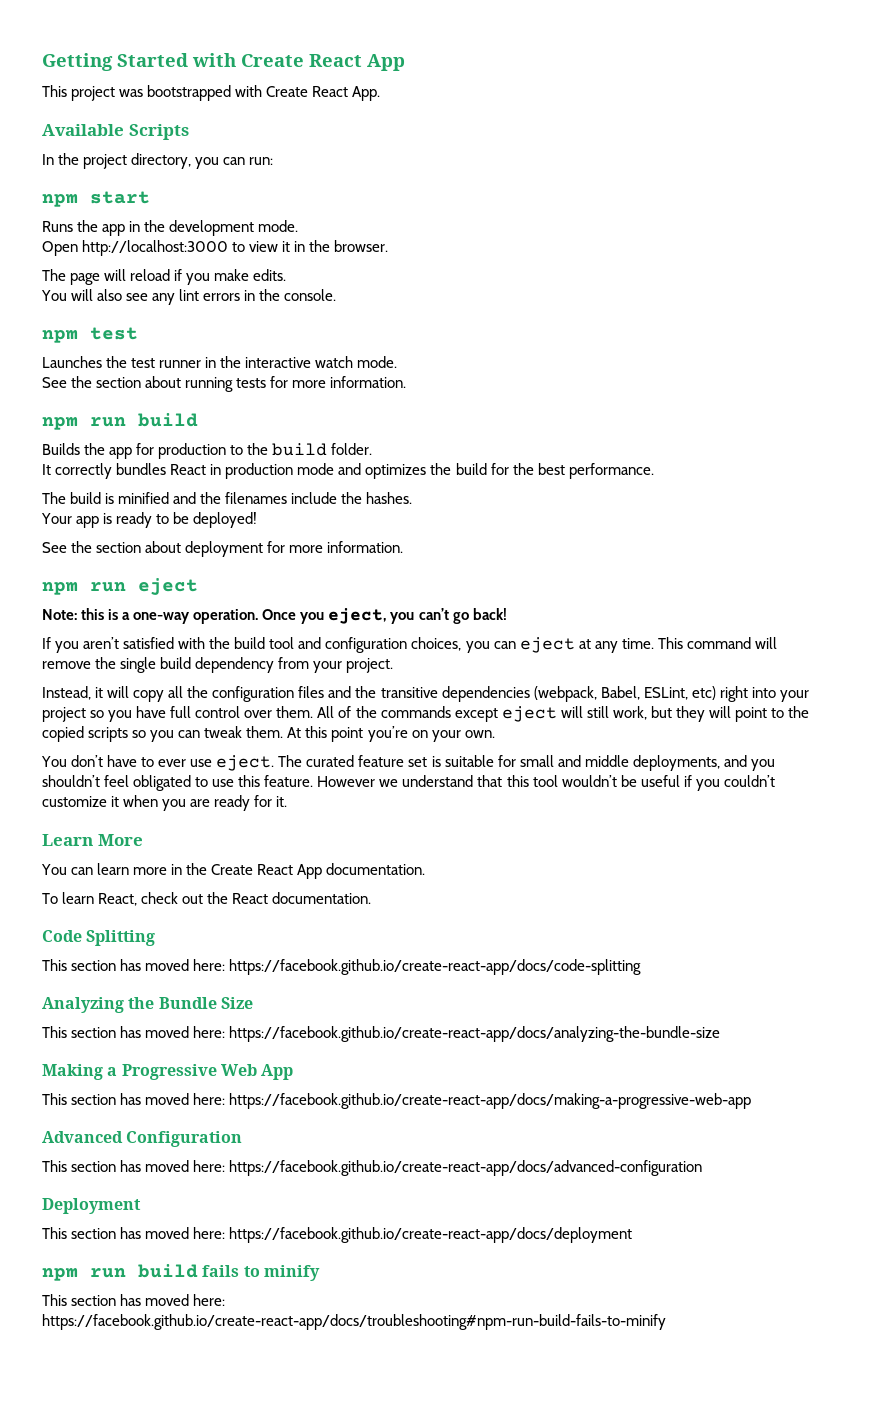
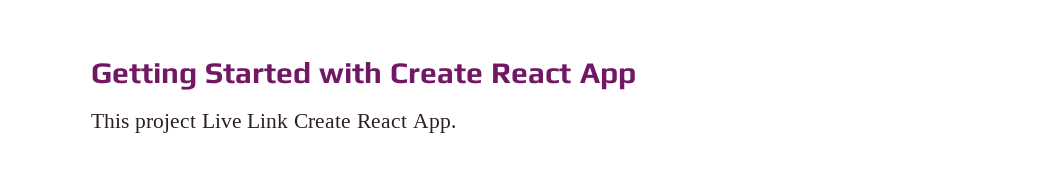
- This project was bootstrapped with Create React App.
+ This project Live Link Create React App.
- Available Scripts
- In the project directory, you can run:
- npm start
- Runs the app in the development mode.
- Open http://localhost:3000 to view it in the browser.
- The page will reload if you make edits.
- You will also see any lint errors in the console.
- npm test
- Launches the test runner in the interactive watch mode.
- See the section about running tests for more information.
- npm run build
- Builds the app for production to the build folder.
- It correctly bundles React in production mode and optimizes the build for the best performance.
- The build is minified and the filenames include the hashes.
- Your app is ready to be deployed!
- See the section about deployment for more information.
- npm run eject
- Note: this is a one-way operation. Once you eject, you can’t go back!
- If you aren’t satisfied with the build tool and configuration choices, you can eject at any time. This command will remove the single build dependency from your project.
- Instead, it will copy all the configuration files and the transitive dependencies (webpack, Babel, ESLint, etc) right into your project so you have full control over them. All of the commands except eject will still work, but they will point to the copied scripts so you can tweak them. At this point you’re on your own.
- You don’t have to ever use eject. The curated feature set is suitable for small and middle deployments, and you shouldn’t feel obligated to use this feature. However we understand that this tool wouldn’t be useful if you couldn’t customize it when you are ready for it.
- Learn More
- You can learn more in the Create React App documentation.
- To learn React, check out the React documentation.
- Code Splitting
- This section has moved here: https://facebook.github.io/create-react-app/docs/code-splitting
- Analyzing the Bundle Size
- This section has moved here: https://facebook.github.io/create-react-app/docs/analyzing-the-bundle-size
- Making a Progressive Web App
- This section has moved here: https://facebook.github.io/create-react-app/docs/making-a-progressive-web-app
- Advanced Configuration
- This section has moved here: https://facebook.github.io/create-react-app/docs/advanced-configuration
- Deployment
- This section has moved here: https://facebook.github.io/create-react-app/docs/deployment
- npm run build fails to minify
- This section has moved here: https://facebook.github.io/create-react-app/docs/troubleshooting#npm-run-build-fails-to-minify

